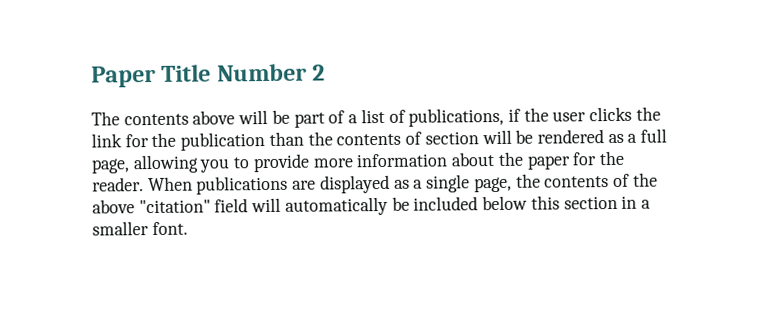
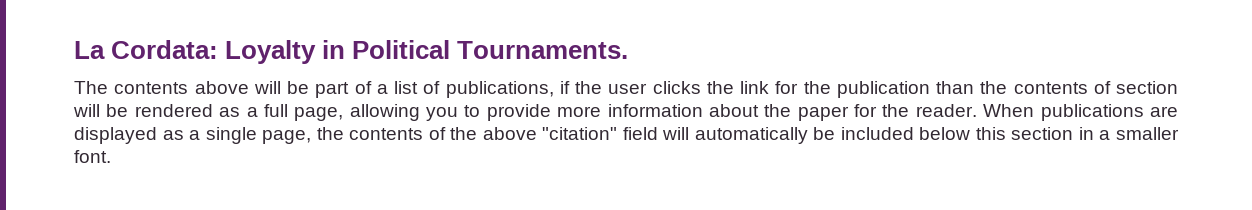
- Paper Title Number 2
+ La Cordata: Loyalty in Political Tournaments.

